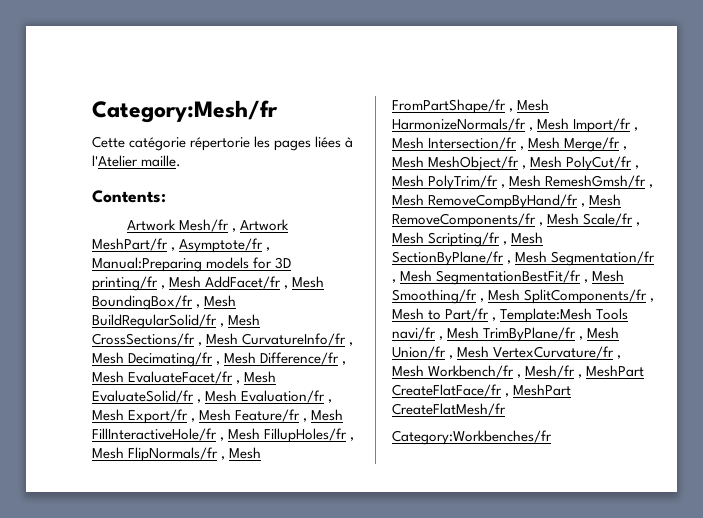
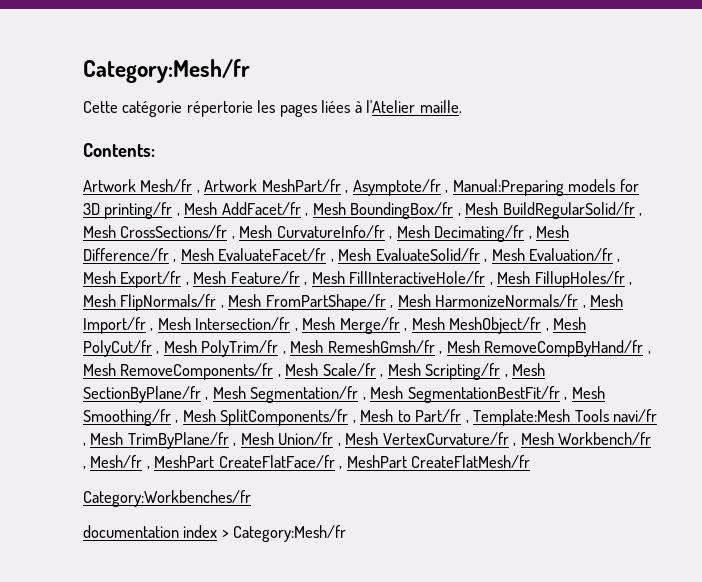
+ documentation index > Category:Mesh/fr

